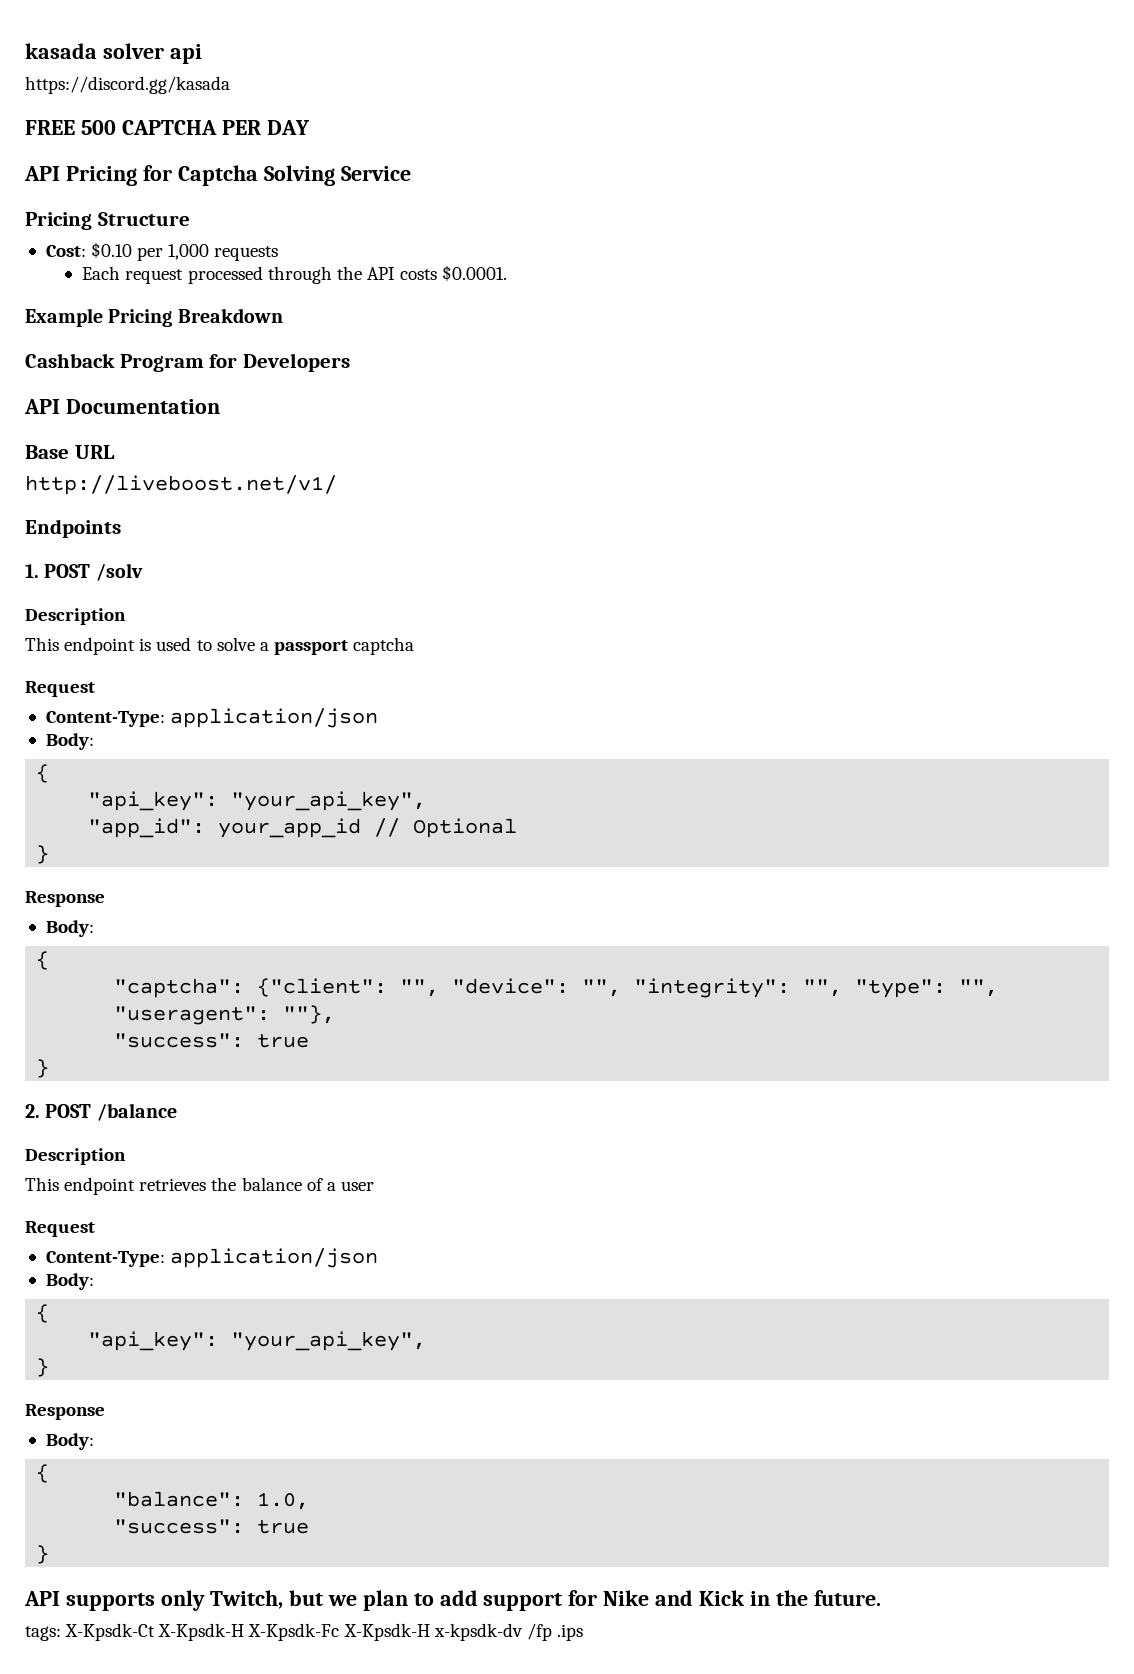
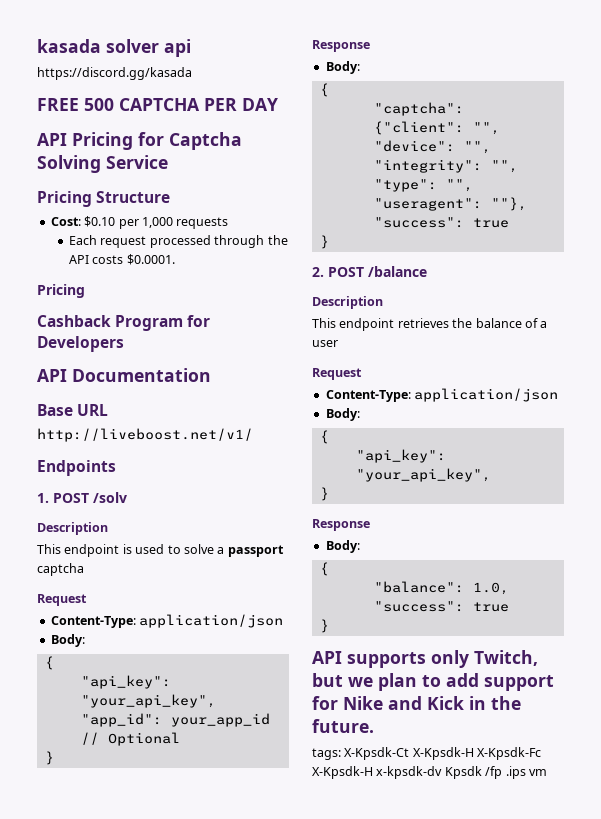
  Each request processed through the API costs $0.0001.
- Example Pricing Breakdown
+ Pricing
- tags: X-Kpsdk-Ct X-Kpsdk-H X-Kpsdk-Fc X-Kpsdk-H x-kpsdk-dv /fp .ips
+ tags: X-Kpsdk-Ct X-Kpsdk-H X-Kpsdk-Fc X-Kpsdk-H x-kpsdk-dv Kpsdk /fp .ips vm

